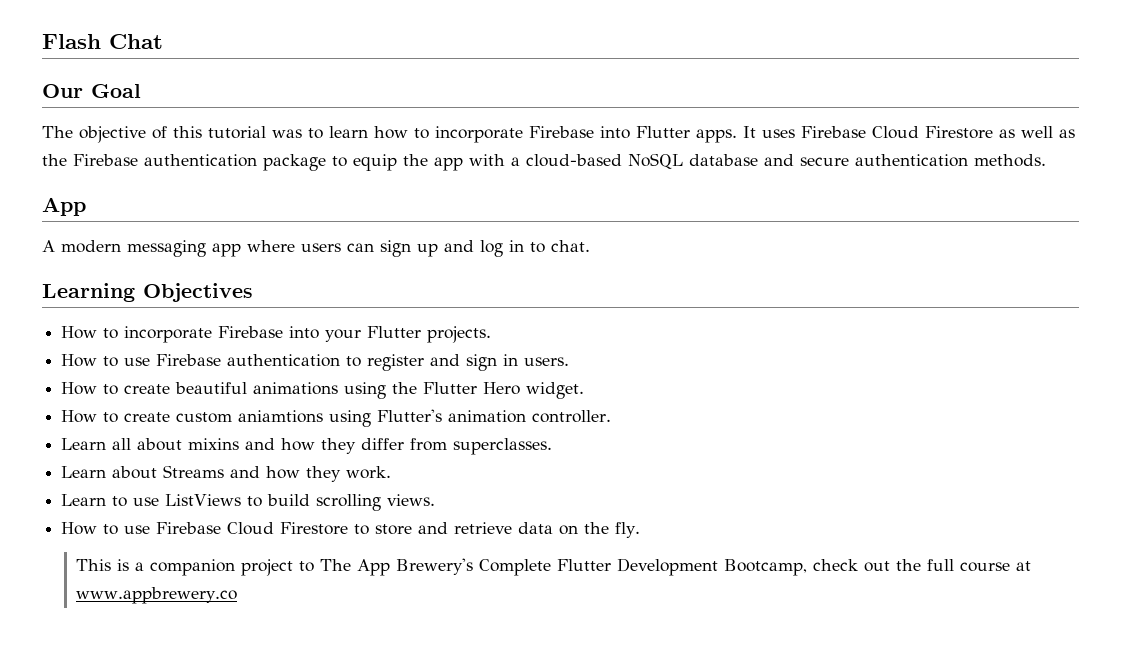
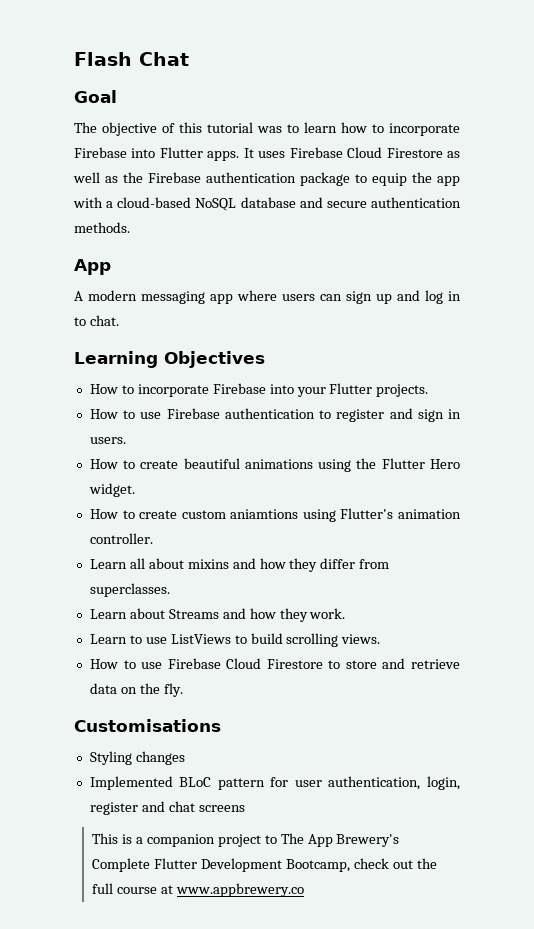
- Our Goal
+ Goal
+ Customisations
+ Styling changes
+ Implemented BLoC pattern for user authentication, login, register and chat screens

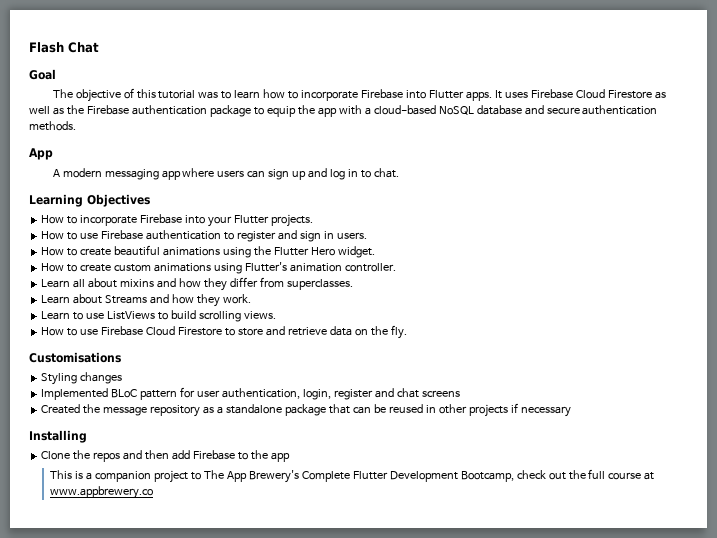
- How to create custom aniamtions using Flutter's animation controller.
+ How to create custom animations using Flutter's animation controller.
+ Created the message repository as a standalone package that can be reused in other projects if necessary
+ Installing
+ Clone the repos and then add Firebase to the app

